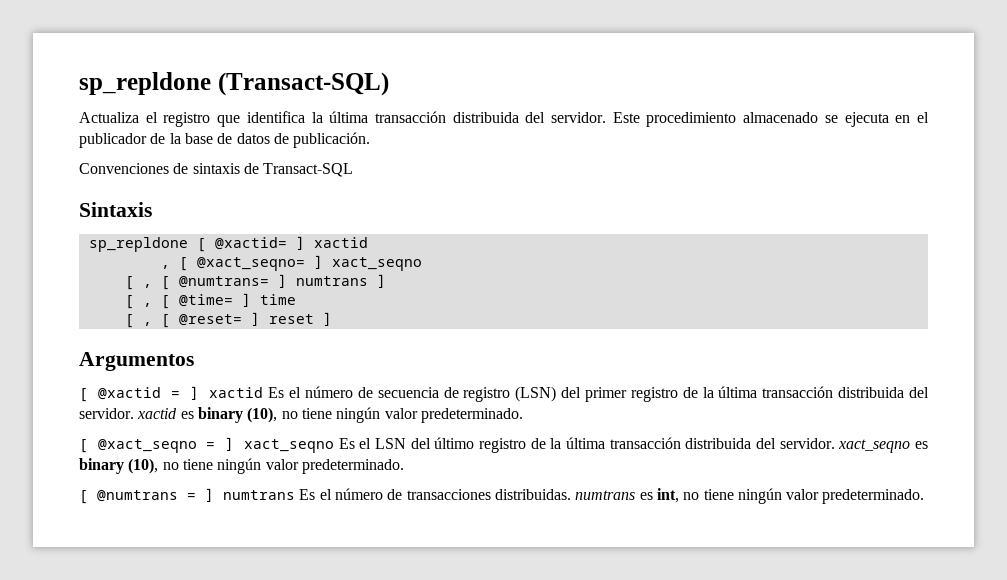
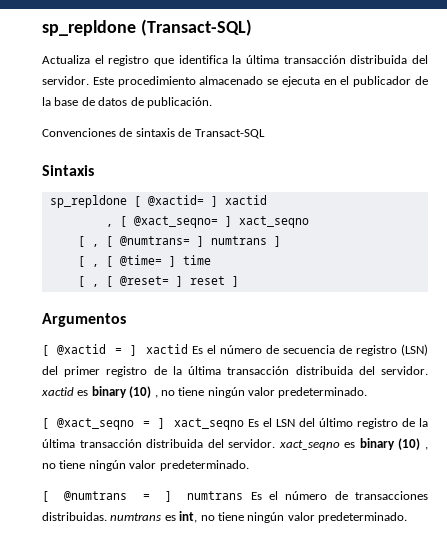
- [ @xactid = ] xactid Es el número de secuencia de registro (LSN) del primer registro de la última transacción distribuida del servidor. xactid es binary (10), no tiene ningún valor predeterminado.
+ [ @xactid = ] xactid Es el número de secuencia de registro (LSN) del primer registro de la última transacción distribuida del servidor. xactid es binary (10) , no tiene ningún valor predeterminado.
- [ @xact_seqno = ] xact_seqno Es el LSN del último registro de la última transacción distribuida del servidor. xact_seqno es binary (10), no tiene ningún valor predeterminado.
+ [ @xact_seqno = ] xact_seqno Es el LSN del último registro de la última transacción distribuida del servidor. xact_seqno es binary (10) , no tiene ningún valor predeterminado.

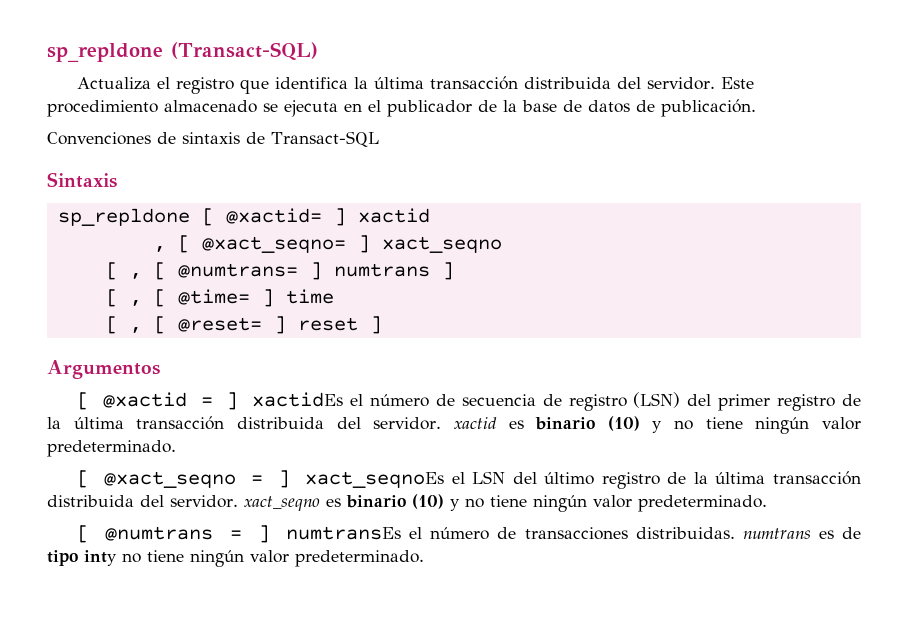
- [ @xactid = ] xactid Es el número de secuencia de registro (LSN) del primer registro de la última transacción distribuida del servidor. xactid es binary (10) , no tiene ningún valor predeterminado.
+ [ @xactid = ] xactidEs el número de secuencia de registro (LSN) del primer registro de la última transacción distribuida del servidor. xactid es binario (10) y no tiene ningún valor predeterminado.
- [ @xact_seqno = ] xact_seqno Es el LSN del último registro de la última transacción distribuida del servidor. xact_seqno es binary (10) , no tiene ningún valor predeterminado.
+ [ @xact_seqno = ] xact_seqnoEs el LSN del último registro de la última transacción distribuida del servidor. xact_seqno es binario (10) y no tiene ningún valor predeterminado.
- [ @numtrans = ] numtrans Es el número de transacciones distribuidas. numtrans es int, no tiene ningún valor predeterminado.
+ [ @numtrans = ] numtransEs el número de transacciones distribuidas. numtrans es de tipo inty no tiene ningún valor predeterminado.

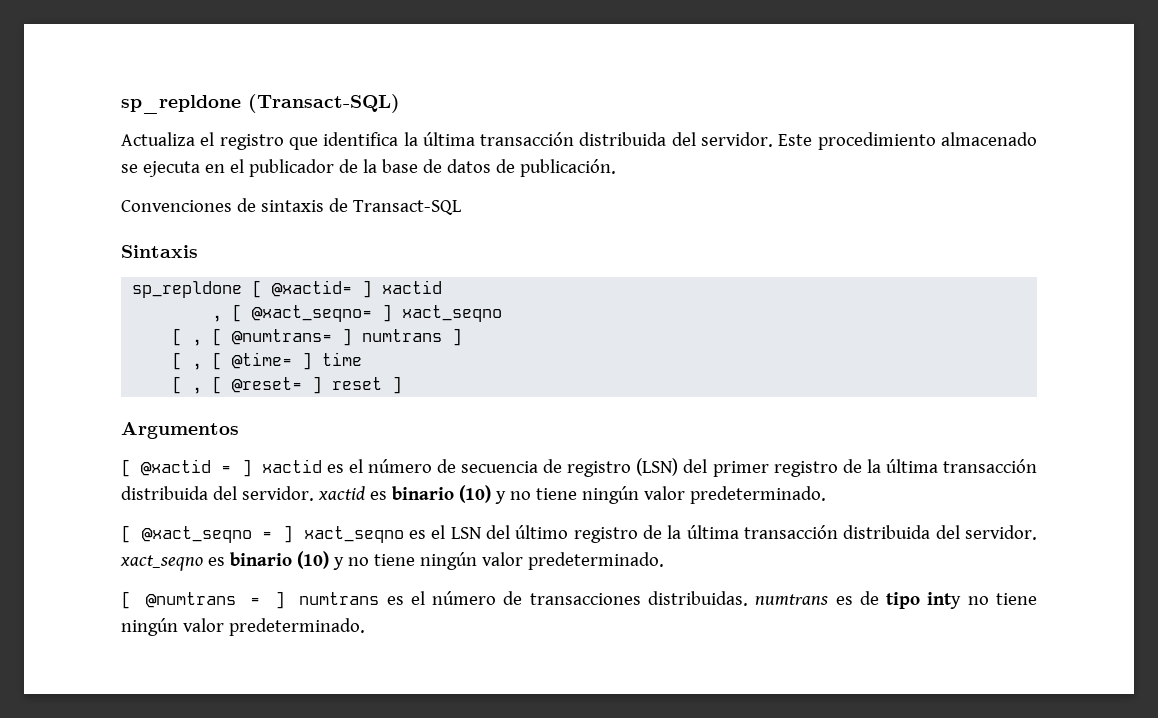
- [ @xactid = ] xactidEs el número de secuencia de registro (LSN) del primer registro de la última transacción distribuida del servidor. xactid es binario (10) y no tiene ningún valor predeterminado.
+ [ @xactid = ] xactid es el número de secuencia de registro (LSN) del primer registro de la última transacción distribuida del servidor. xactid es binario (10) y no tiene ningún valor predeterminado.
- [ @xact_seqno = ] xact_seqnoEs el LSN del último registro de la última transacción distribuida del servidor. xact_seqno es binario (10) y no tiene ningún valor predeterminado.
+ [ @xact_seqno = ] xact_seqno es el LSN del último registro de la última transacción distribuida del servidor. xact_seqno es binario (10) y no tiene ningún valor predeterminado.
- [ @numtrans = ] numtransEs el número de transacciones distribuidas. numtrans es de tipo inty no tiene ningún valor predeterminado.
+ [ @numtrans = ] numtrans es el número de transacciones distribuidas. numtrans es de tipo inty no tiene ningún valor predeterminado.

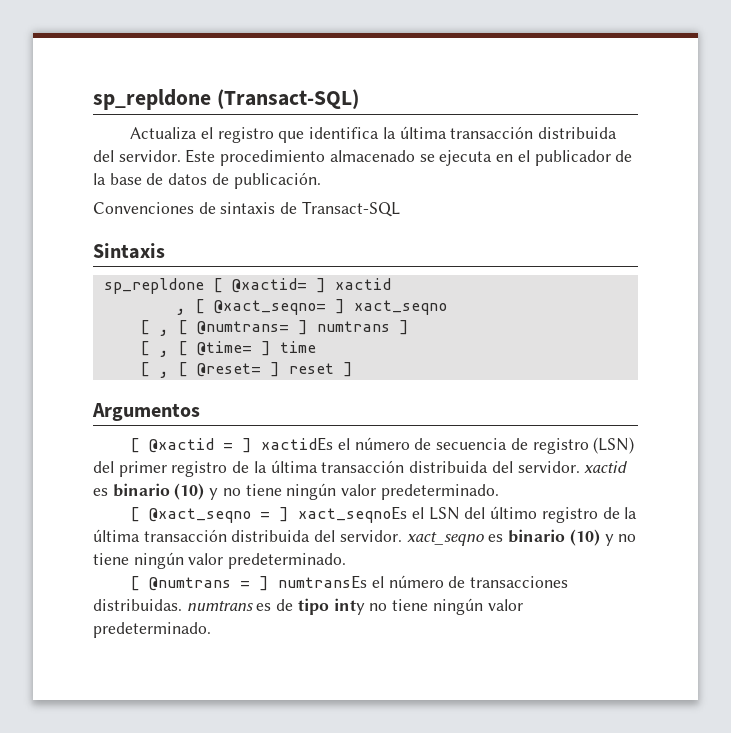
- [ @xactid = ] xactid es el número de secuencia de registro (LSN) del primer registro de la última transacción distribuida del servidor. xactid es binario (10) y no tiene ningún valor predeterminado.
+ [ @xactid = ] xactidEs el número de secuencia de registro (LSN) del primer registro de la última transacción distribuida del servidor. xactid es binario (10) y no tiene ningún valor predeterminado.
- [ @xact_seqno = ] xact_seqno es el LSN del último registro de la última transacción distribuida del servidor. xact_seqno es binario (10) y no tiene ningún valor predeterminado.
+ [ @xact_seqno = ] xact_seqnoEs el LSN del último registro de la última transacción distribuida del servidor. xact_seqno es binario (10) y no tiene ningún valor predeterminado.
- [ @numtrans = ] numtrans es el número de transacciones distribuidas. numtrans es de tipo inty no tiene ningún valor predeterminado.
+ [ @numtrans = ] numtransEs el número de transacciones distribuidas. numtrans es de tipo inty no tiene ningún valor predeterminado.

